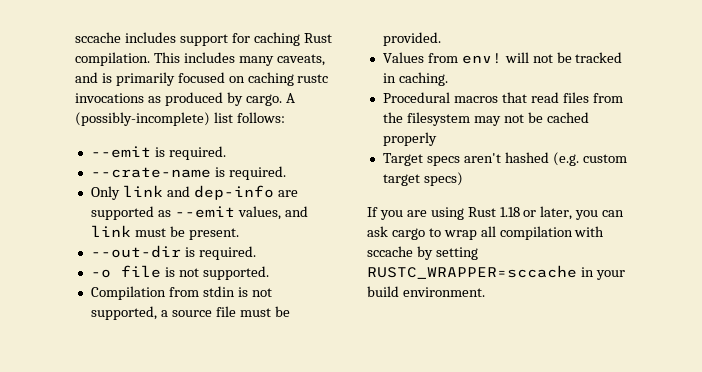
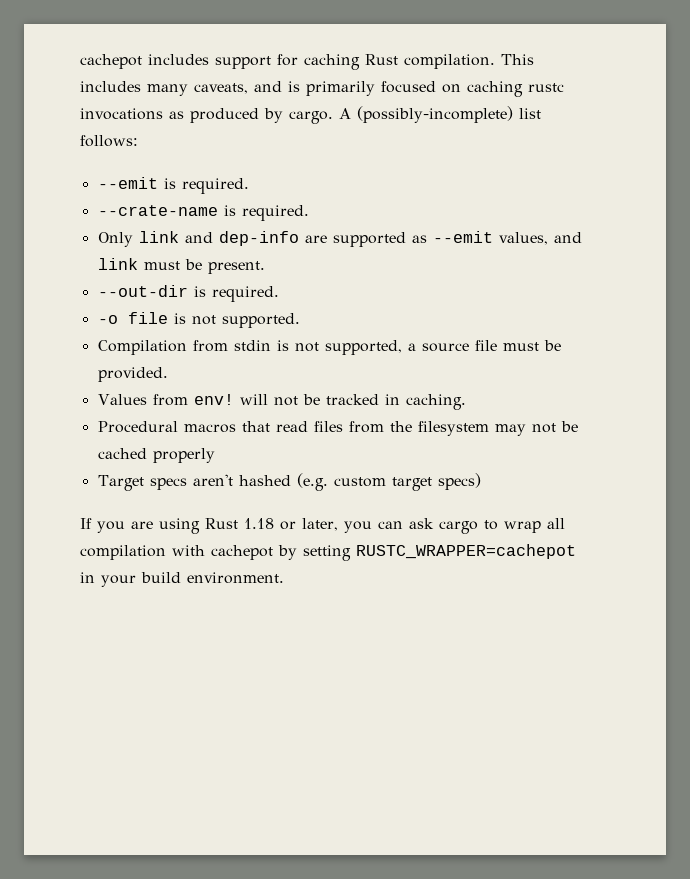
- sccache includes support for caching Rust compilation.
+ cachepot includes support for caching Rust compilation.
- If you are using Rust 1.18 or later, you can ask cargo to wrap all compilation with sccache by setting RUSTC_WRAPPER=sccache in your build environment.
+ If you are using Rust 1.18 or later, you can ask cargo to wrap all compilation with cachepot by setting RUSTC_WRAPPER=cachepot in your build environment.

